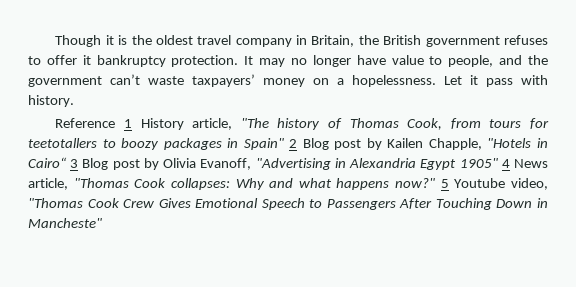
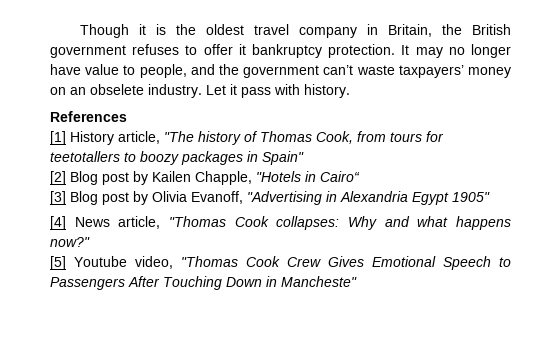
- It may no longer have value to people, and the government can’t waste taxpayers’ money on a hopelessness.
+ It may no longer have value to people, and the government can’t waste taxpayers’ money on an obselete industry.
- Reference 1 History article, "The history of Thomas Cook, from tours for teetotallers to boozy packages in Spain" 2 Blog post by Kailen Chapple, "Hotels in Cairo“ 3 Blog post by Olivia Evanoff, "Advertising in Alexandria Egypt 1905" 4 News article, "Thomas Cook collapses: Why and what happens now?" 5 Youtube video, "Thomas Cook Crew Gives Emotional Speech to Passengers After Touching Down in Mancheste"
+ References
+ [1] History article, "The history of Thomas Cook, from tours for teetotallers to boozy packages in Spain"
+ [2] Blog post by Kailen Chapple, "Hotels in Cairo“
+ [3] Blog post by Olivia Evanoff, "Advertising in Alexandria Egypt 1905"
+ [4] News article, "Thomas Cook collapses: Why and what happens now?"
+ [5] Youtube video, "Thomas Cook Crew Gives Emotional Speech to Passengers After Touching Down in Mancheste"

